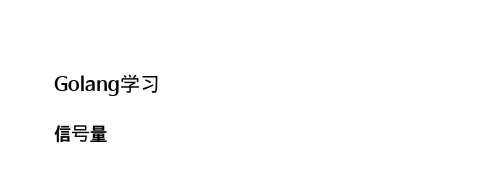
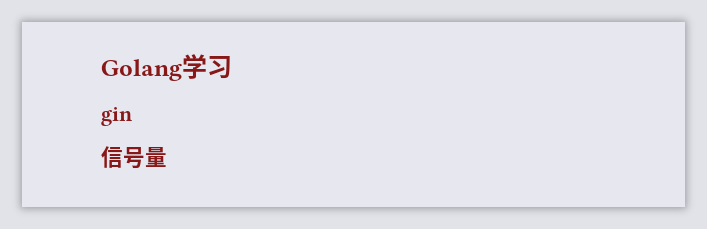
+ gin

